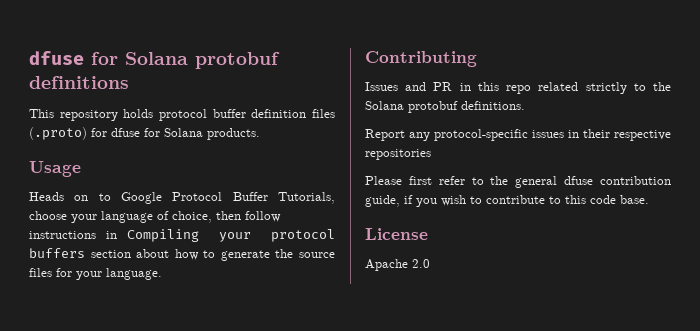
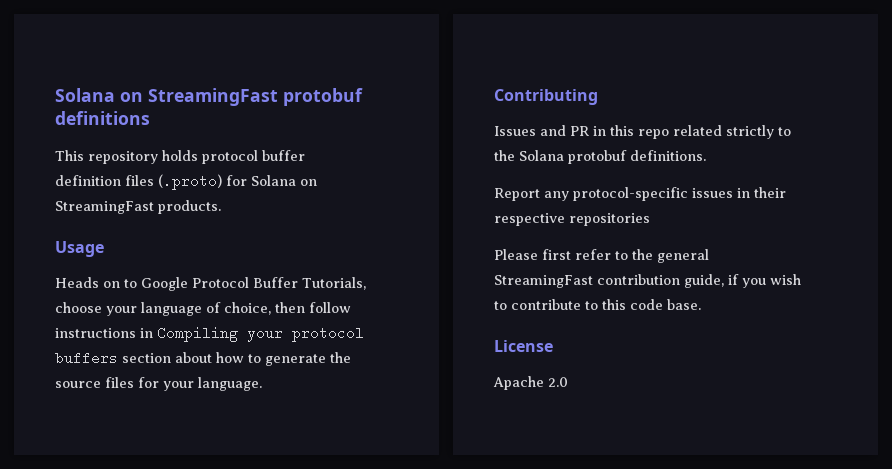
- dfuse for Solana protobuf definitions
+ Solana on StreamingFast protobuf definitions
- This repository holds protocol buffer definition files (.proto) for dfuse for Solana products.
+ This repository holds protocol buffer definition files (.proto) for Solana on StreamingFast products.
- Please first refer to the general dfuse contribution guide, if you wish to contribute to this code base.
+ Please first refer to the general StreamingFast contribution guide, if you wish to contribute to this code base.

